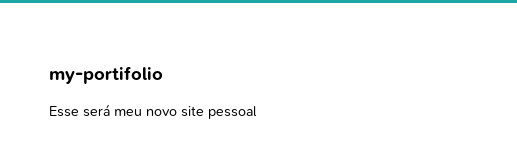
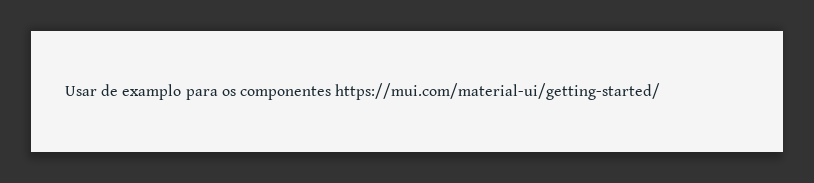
- my-portifolio
- Esse será meu novo site pessoal
+ Usar de examplo para os componentes https://mui.com/material-ui/getting-started/

